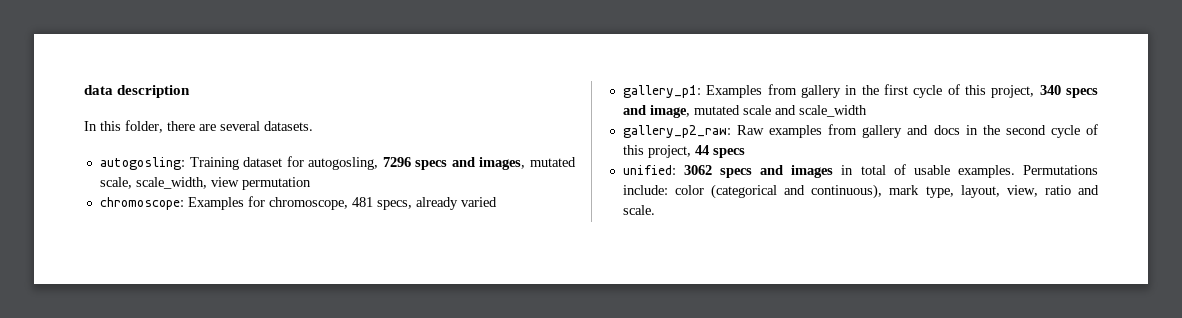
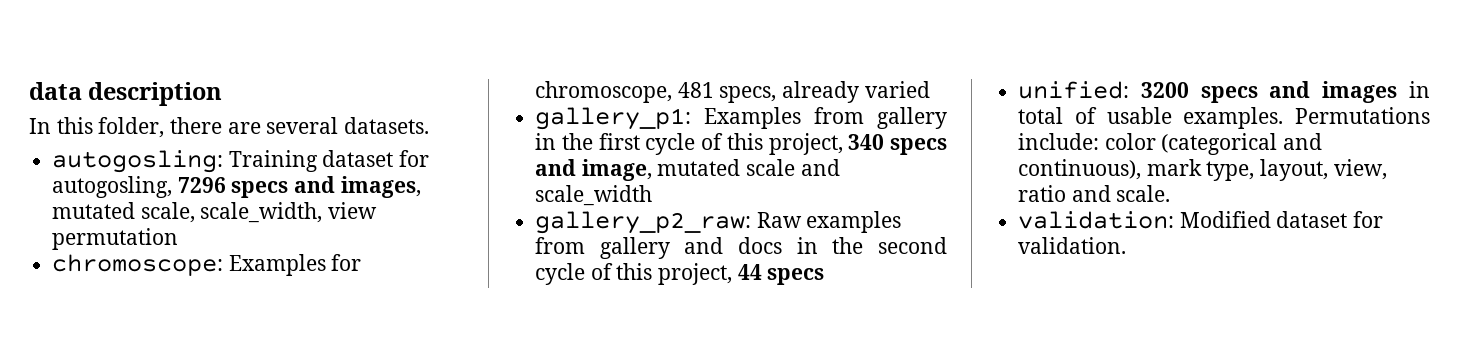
- unified: 3062 specs and images in total of usable examples.
+ unified: 3200 specs and images in total of usable examples.
+ validation: Modified dataset for validation.

